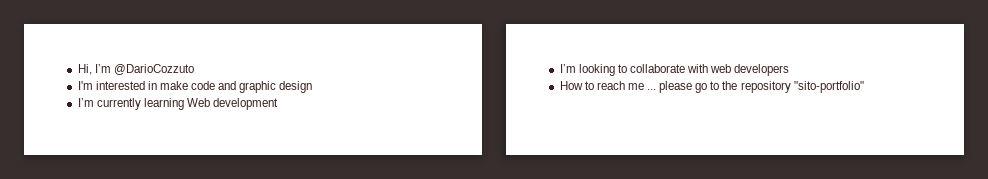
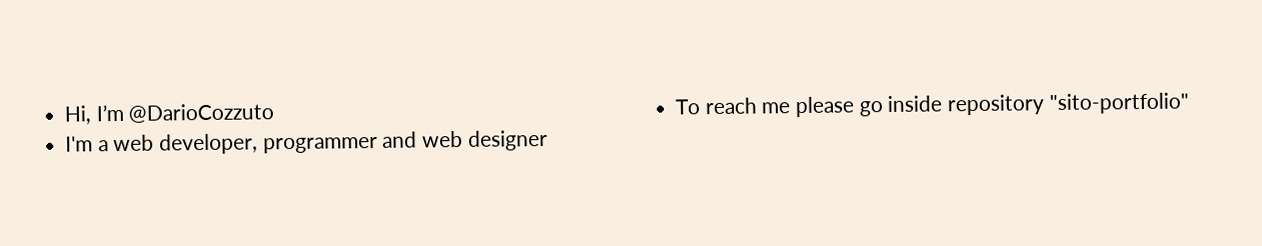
- I'm interested in make code and graphic design
- I’m currently learning Web development
- I’m looking to collaborate with web developers
- How to reach me ... please go to the repository "sito-portfolio"
+ I'm a web developer, programmer and web designer
+ To reach me please go inside repository "sito-portfolio"

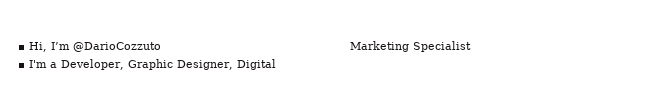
- I'm a web developer, programmer and web designer
- To reach me please go inside repository "sito-portfolio"
+ I'm a Developer, Graphic Designer, Digital Marketing Specialist

